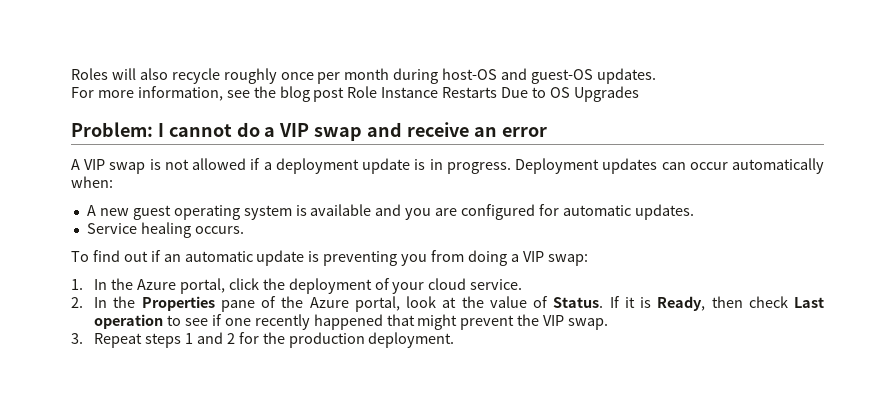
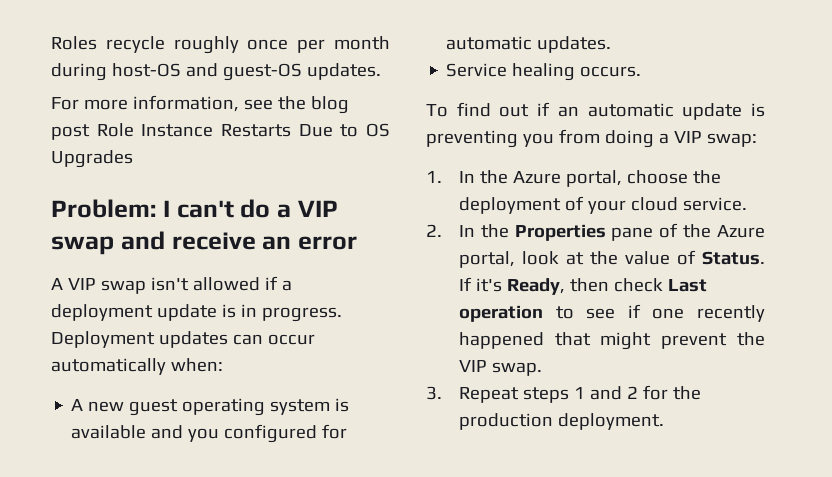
- Roles will also recycle roughly once per month during host-OS and guest-OS updates.
+ Roles recycle roughly once per month during host-OS and guest-OS updates.
- Problem: I cannot do a VIP swap and receive an error
+ Problem: I can't do a VIP swap and receive an error
- A VIP swap is not allowed if a deployment update is in progress.
+ A VIP swap isn't allowed if a deployment update is in progress.
- A new guest operating system is available and you are configured for automatic updates.
+ A new guest operating system is available and you configured for automatic updates.
- 1. In the Azure portal, click the deployment of your cloud service.
+ 1. In the Azure portal, choose the deployment of your cloud service.
- If it is Ready, then check Last operation to see if one recently happened that might prevent the VIP swap.
+ If it's Ready, then check Last operation to see if one recently happened that might prevent the VIP swap.

